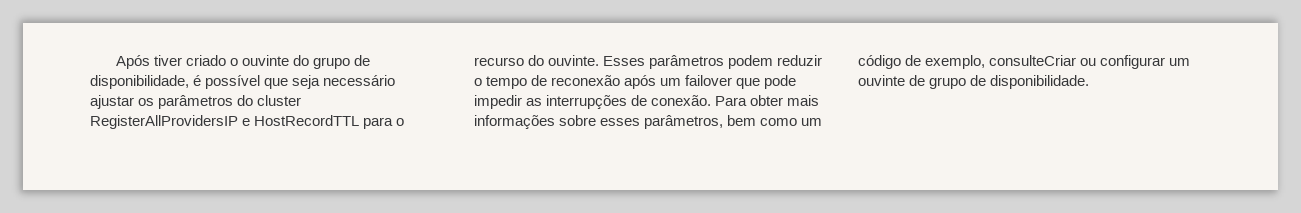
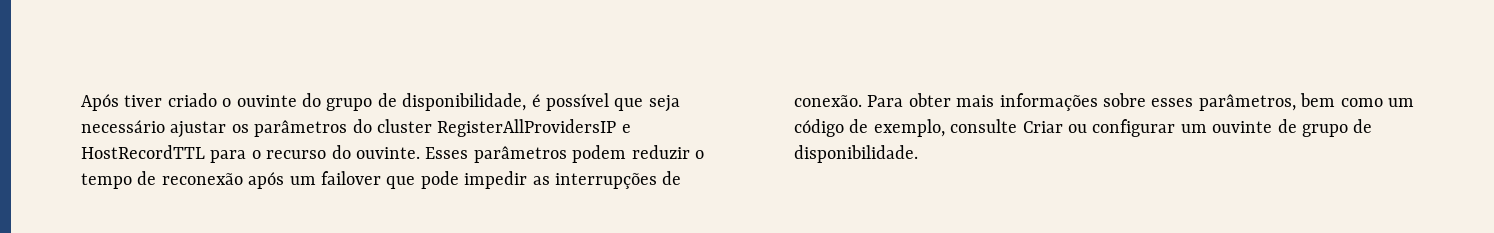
- Para obter mais informações sobre esses parâmetros, bem como um código de exemplo, consulteCriar ou configurar um ouvinte de grupo de disponibilidade.
+ Para obter mais informações sobre esses parâmetros, bem como um código de exemplo, consulte Criar ou configurar um ouvinte de grupo de disponibilidade.

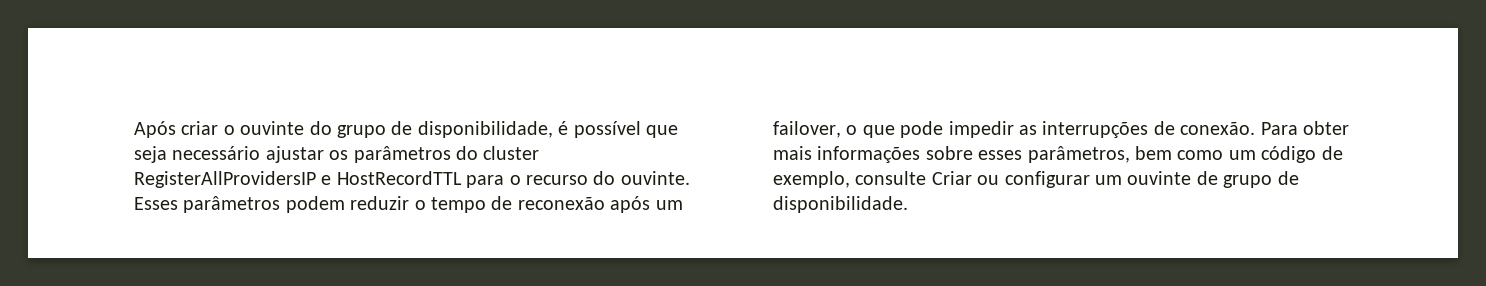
- Após tiver criado o ouvinte do grupo de disponibilidade, é possível que seja necessário ajustar os parâmetros do cluster RegisterAllProvidersIP e HostRecordTTL para o recurso do ouvinte.
+ Após criar o ouvinte do grupo de disponibilidade, é possível que seja necessário ajustar os parâmetros do cluster RegisterAllProvidersIP e HostRecordTTL para o recurso do ouvinte.
- Esses parâmetros podem reduzir o tempo de reconexão após um failover que pode impedir as interrupções de conexão.
+ Esses parâmetros podem reduzir o tempo de reconexão após um failover, o que pode impedir as interrupções de conexão.

